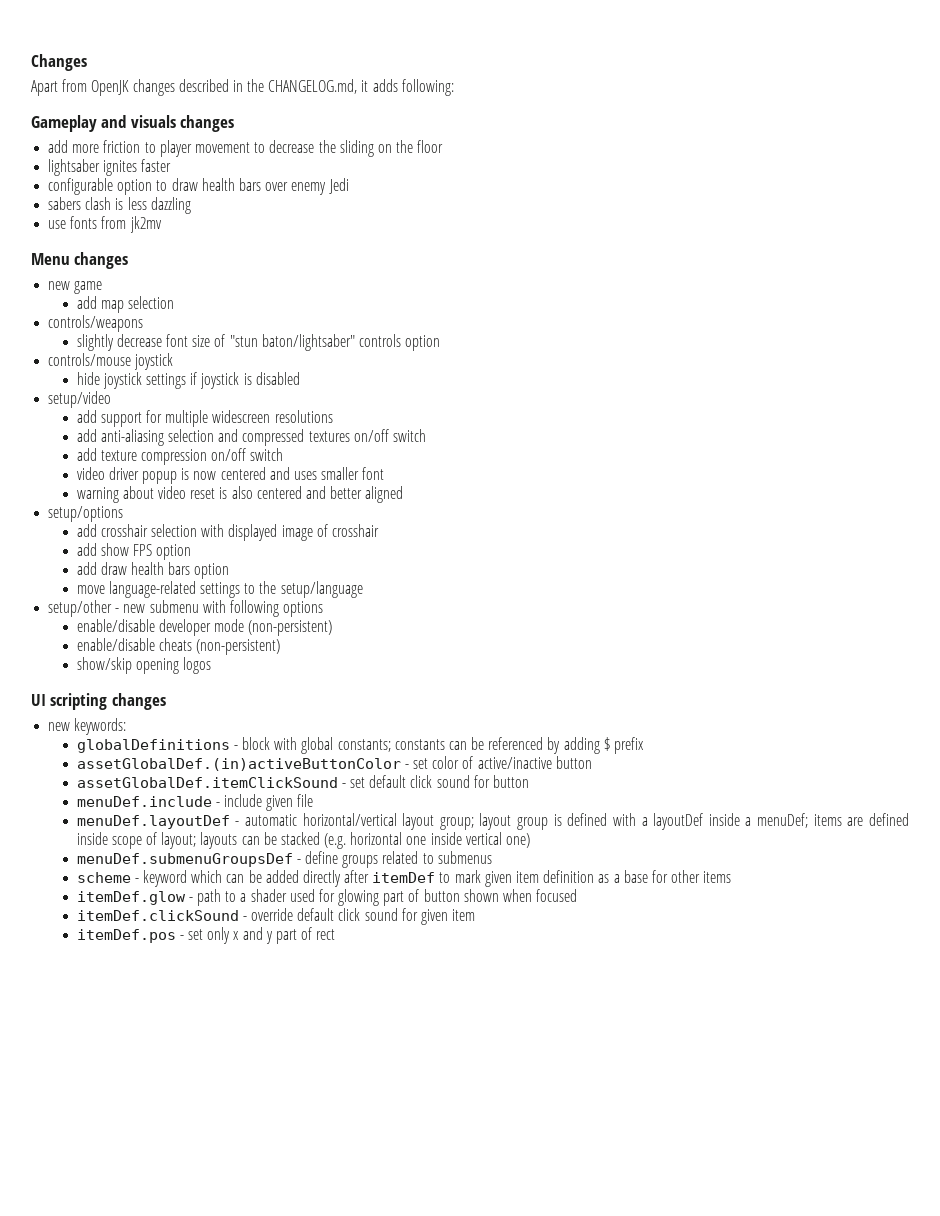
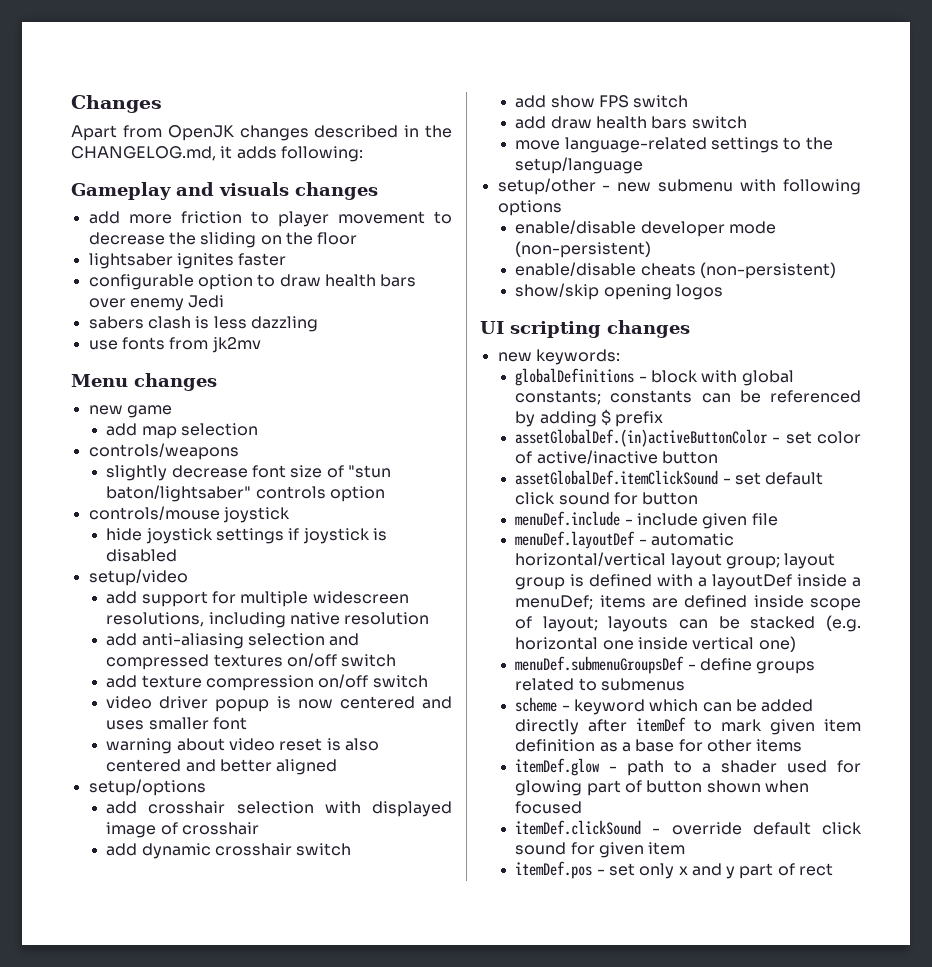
- add support for multiple widescreen resolutions
+ add support for multiple widescreen resolutions, including native resolution
+ add dynamic crosshair switch
- add show FPS option
+ add show FPS switch
- add draw health bars option
+ add draw health bars switch

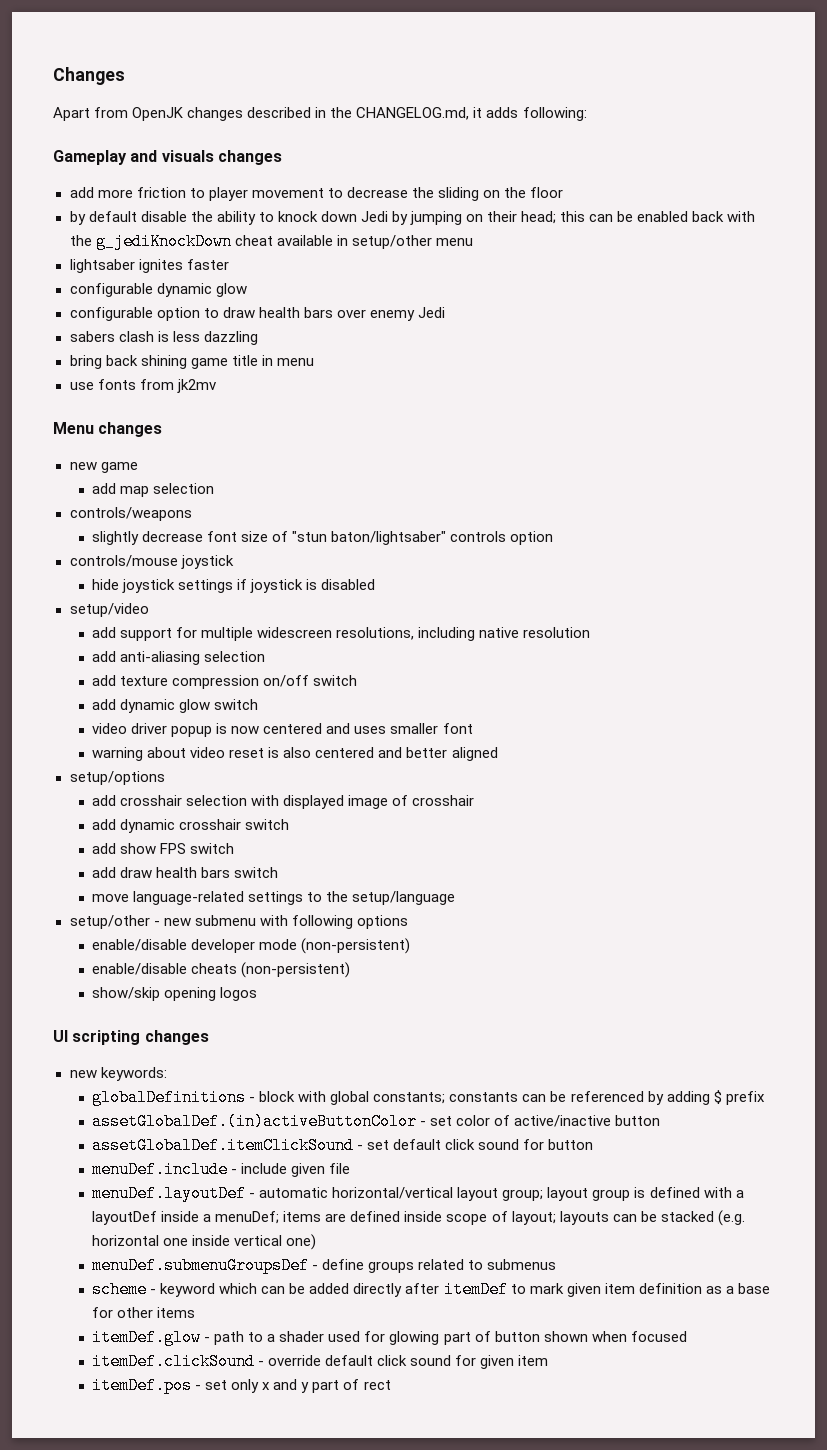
+ by default disable the ability to knock down Jedi by jumping on their head; this can be enabled back with the g_jediKnockDown cheat available in setup/other menu
+ configurable dynamic glow
+ bring back shining game title in menu
- add anti-aliasing selection and compressed textures on/off switch
+ add anti-aliasing selection
+ add dynamic glow switch

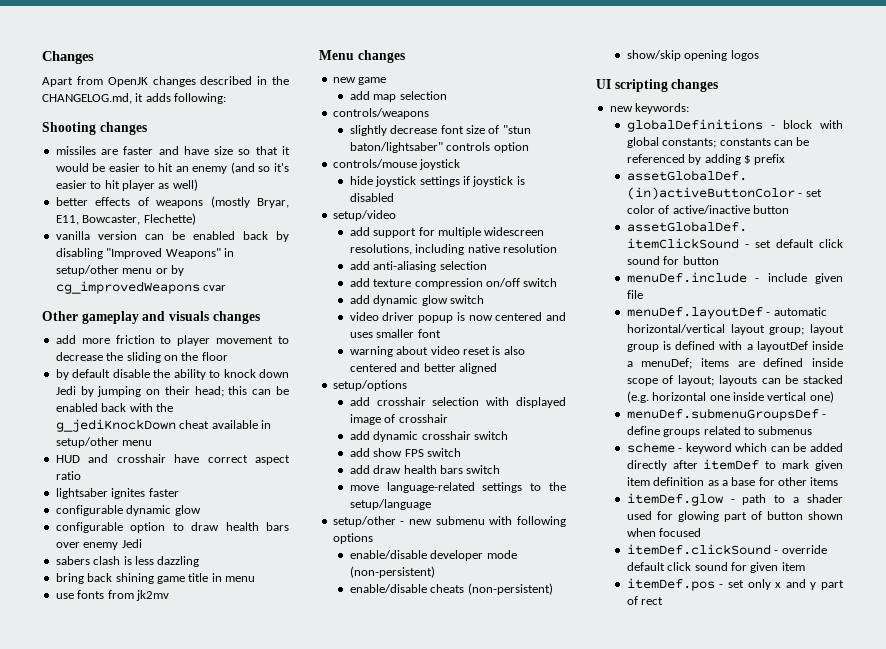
- Gameplay and visuals changes
+ Shooting changes
+ missiles are faster and have size so that it would be easier to hit an enemy (and so it's easier to hit player as well)
+ better effects of weapons (mostly Bryar, E11, Bowcaster, Flechette)
+ vanilla version can be enabled back by disabling "Improved Weapons" in setup/other menu or by cg_improvedWeapons cvar
+ Other gameplay and visuals changes
+ HUD and crosshair have correct aspect ratio

